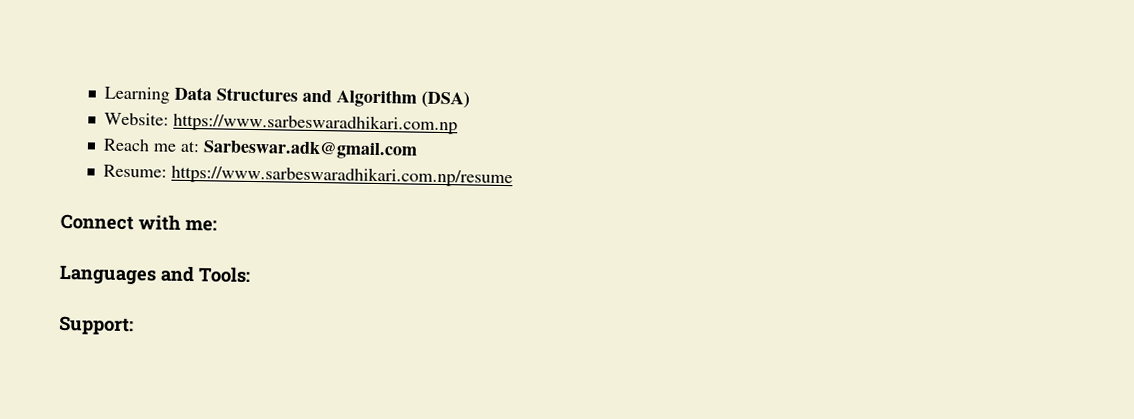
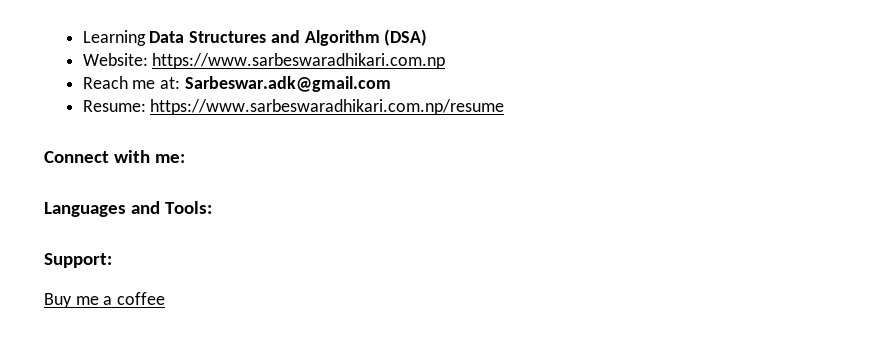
+ Buy me a coffee

